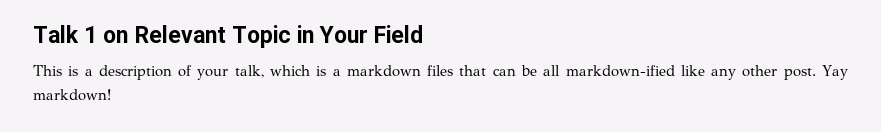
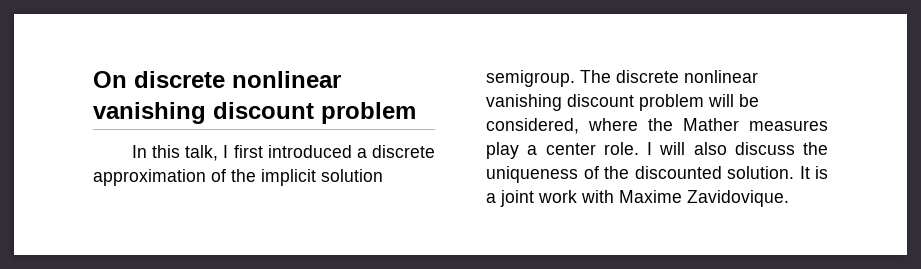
- Talk 1 on Relevant Topic in Your Field
- This is a description of your talk, which is a markdown files that can be all markdown-ified like any other post. Yay markdown!
+ On discrete nonlinear vanishing discount problem
+ In this talk, I first introduced a discrete approximation of the implicit solution semigroup. The discrete nonlinear vanishing discount problem will be considered, where the Mather measures play a center role. I will also discuss the uniqueness of the discounted solution. It is a joint work with Maxime Zavidovique.

